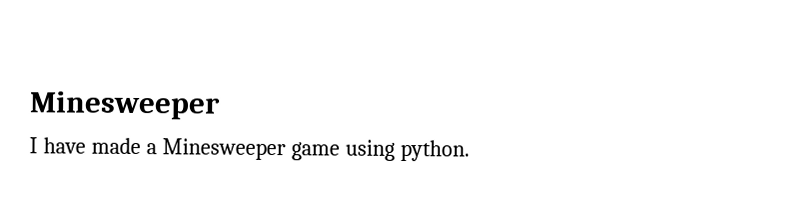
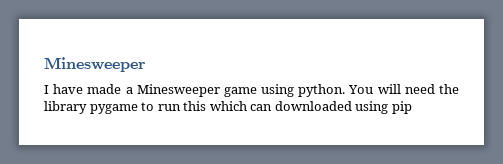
+ You will need the library pygame to run this which can downloaded using pip

